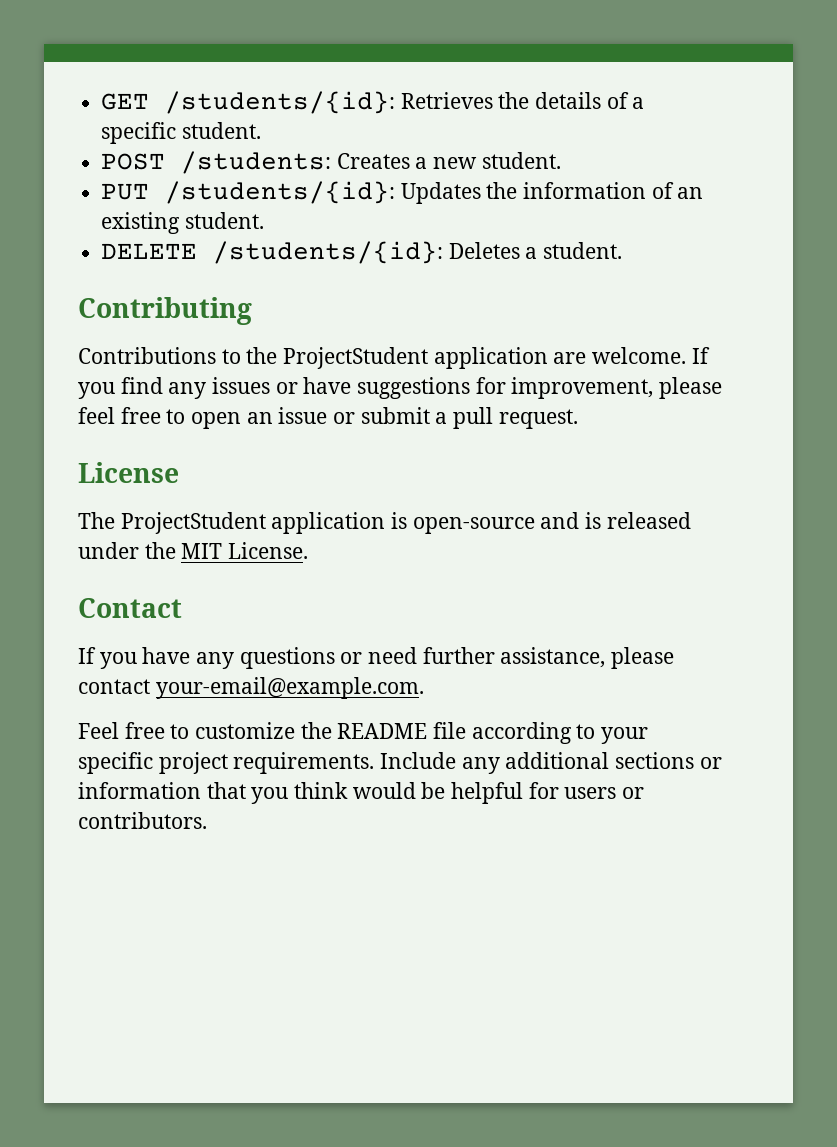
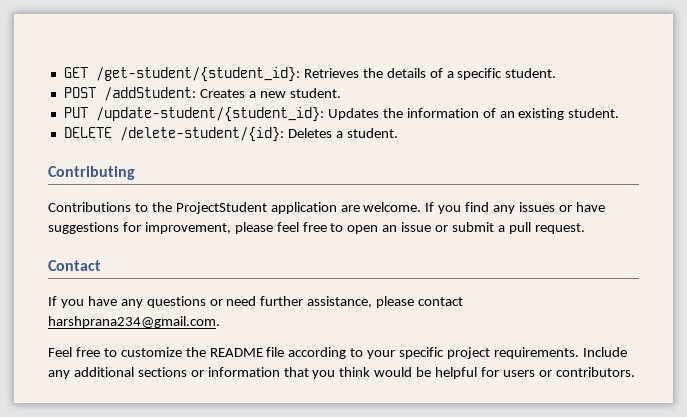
- GET /students/{id}: Retrieves the details of a specific student.
+ GET /get-student/{student_id}: Retrieves the details of a specific student.
- POST /students: Creates a new student.
+ POST /addStudent: Creates a new student.
- PUT /students/{id}: Updates the information of an existing student.
+ PUT /update-student/{student_id}: Updates the information of an existing student.
- DELETE /students/{id}: Deletes a student.
+ DELETE /delete-student/{id}: Deletes a student.
- License
- The ProjectStudent application is open-source and is released under the MIT License.
- If you have any questions or need further assistance, please contact your-email@example.com.
+ If you have any questions or need further assistance, please contact harshprana234@gmail.com.

